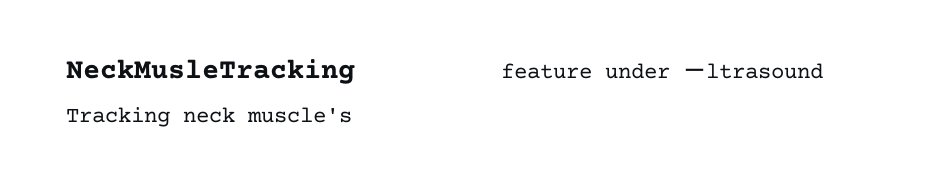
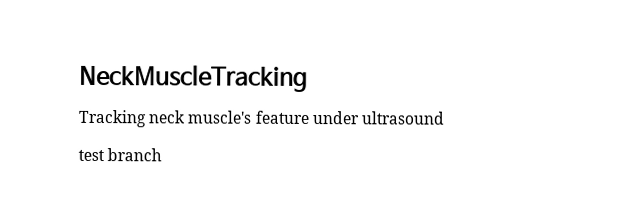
- NeckMusleTracking
+ NeckMuscleTracking
- Tracking neck muscle's feature under ㄧltrasound
+ Tracking neck muscle's feature under ultrasound
+ test branch

